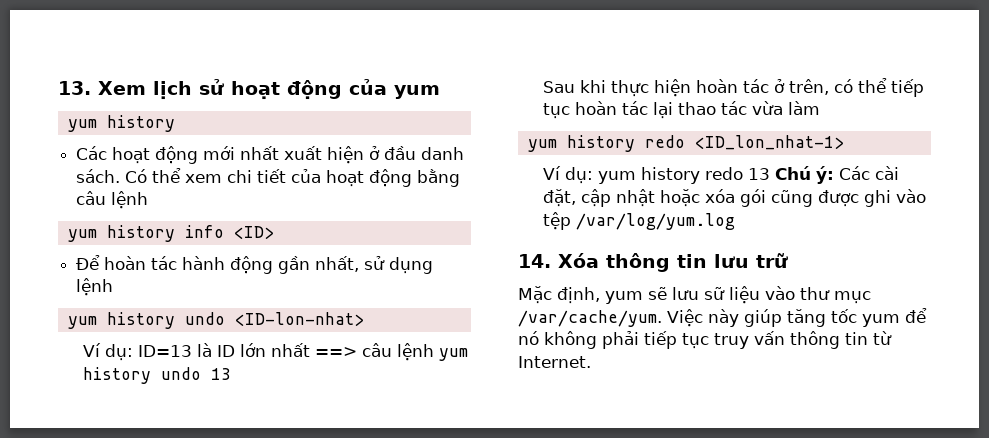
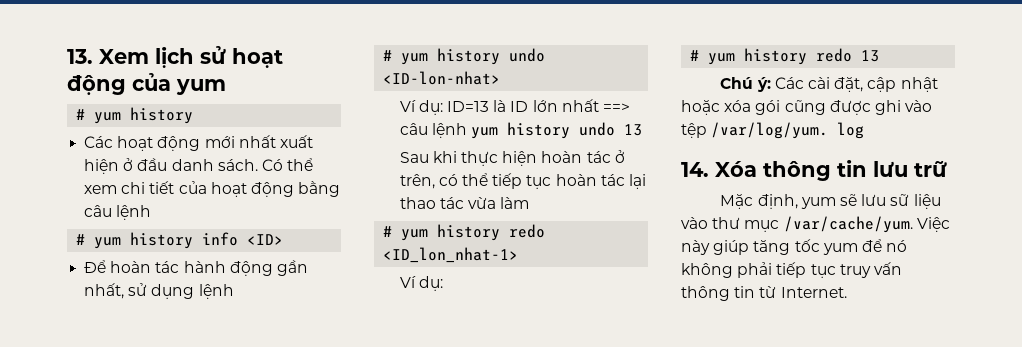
  13. Xem lịch sử hoạt động của yum
- yum history
+ # yum history
- yum history info <ID>
+ # yum history info <ID>
- yum history undo <ID-lon-nhat>
+ # yum history undo <ID-lon-nhat>
- yum history redo <ID_lon_nhat-1>
- Ví dụ: yum history redo 13 Chú ý: Các cài đặt, cập nhật hoặc xóa gói cũng được ghi vào tệp /var/log/yum.log
+ # yum history redo <ID_lon_nhat-1>
+ Ví dụ:
+ # yum history redo 13
+ Chú ý: Các cài đặt, cập nhật hoặc xóa gói cũng được ghi vào tệp /var/log/yum. log

